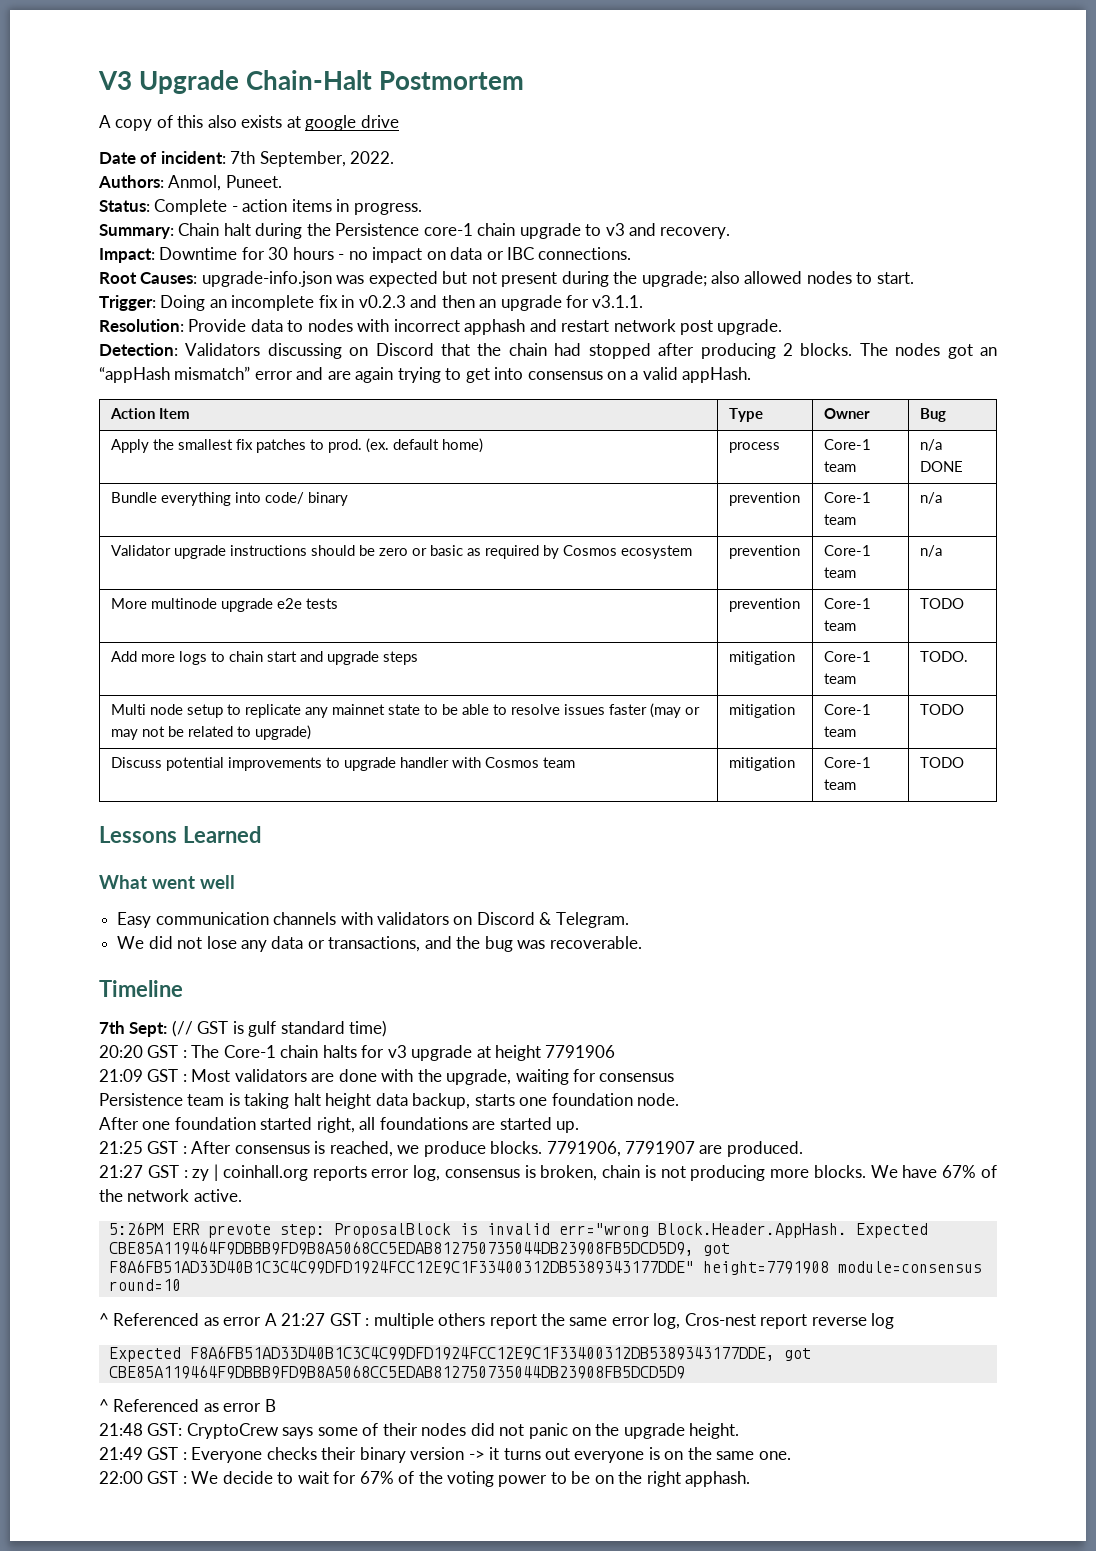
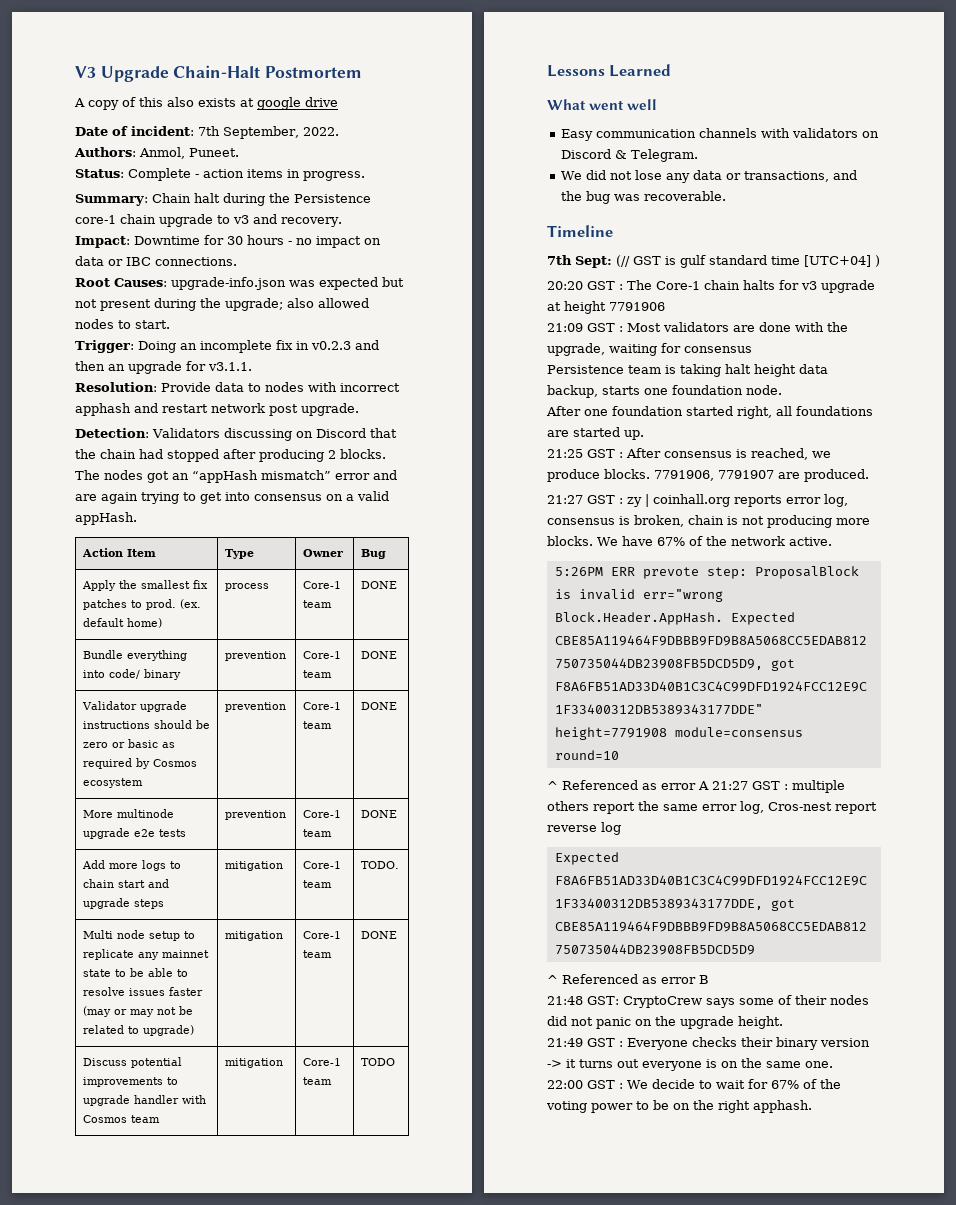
- Apply the smallest fix patches to prod. (ex. default home) | process | Core-1 team | n/a DONE
+ Apply the smallest fix patches to prod. (ex. default home) | process | Core-1 team | DONE
- Bundle everything into code/ binary | prevention | Core-1 team | n/a
+ Bundle everything into code/ binary | prevention | Core-1 team | DONE
- Validator upgrade instructions should be zero or basic as required by Cosmos ecosystem | prevention | Core-1 team | n/a
+ Validator upgrade instructions should be zero or basic as required by Cosmos ecosystem | prevention | Core-1 team | DONE
- More multinode upgrade e2e tests | prevention | Core-1 team | TODO
+ More multinode upgrade e2e tests | prevention | Core-1 team | DONE
- Multi node setup to replicate any mainnet state to be able to resolve issues faster (may or may not be related to upgrade) | mitigation | Core-1 team | TODO
+ Multi node setup to replicate any mainnet state to be able to resolve issues faster (may or may not be related to upgrade) | mitigation | Core-1 team | DONE
- 7th Sept: (// GST is gulf standard time)
+ 7th Sept: (// GST is gulf standard time [UTC+04] )

